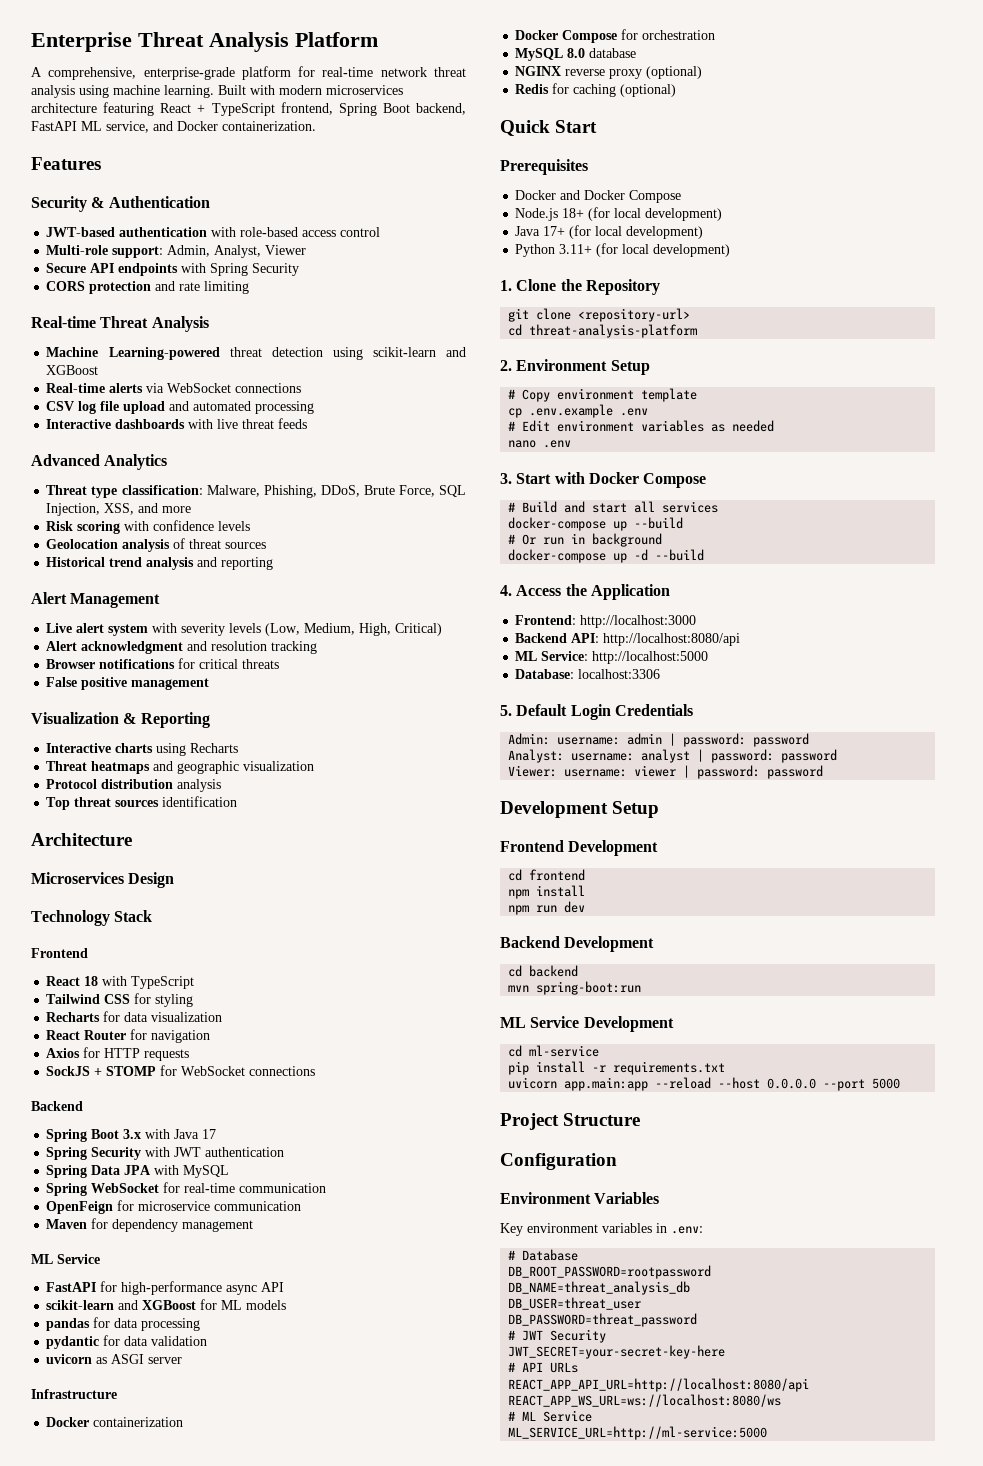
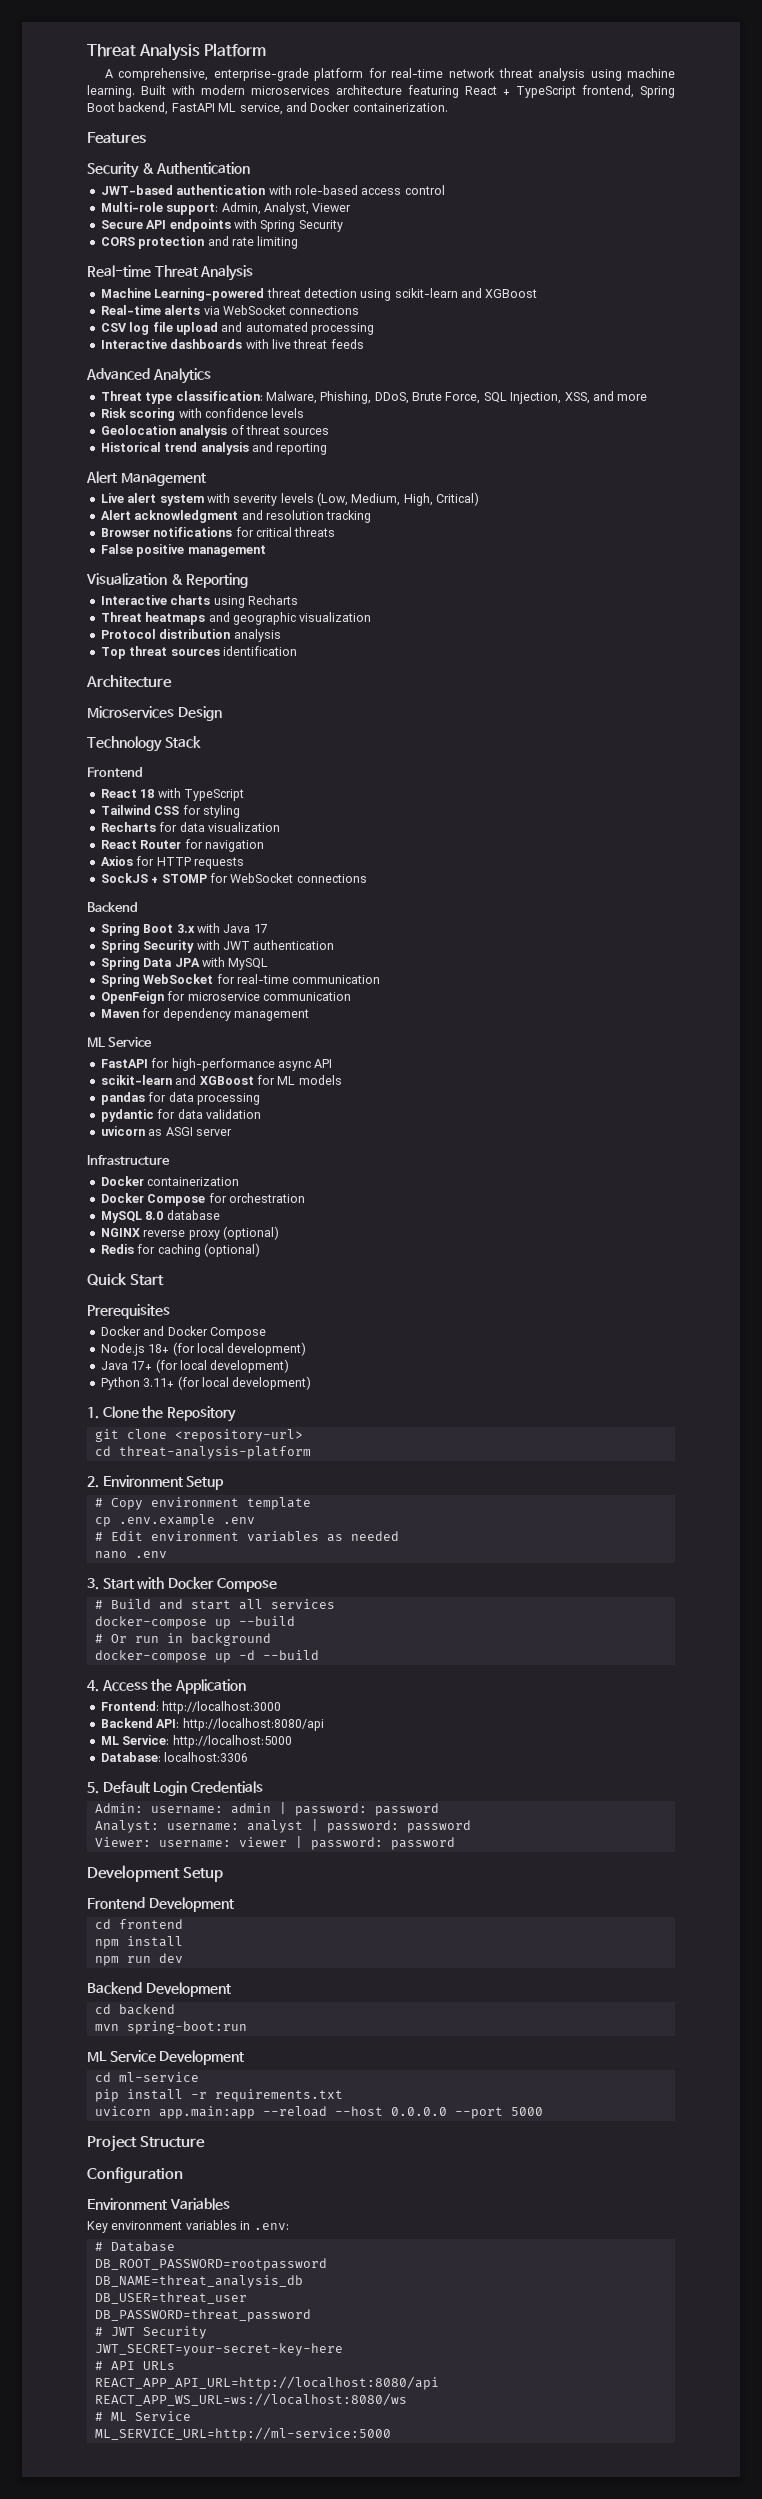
- Enterprise Threat Analysis Platform
+ Threat Analysis Platform

